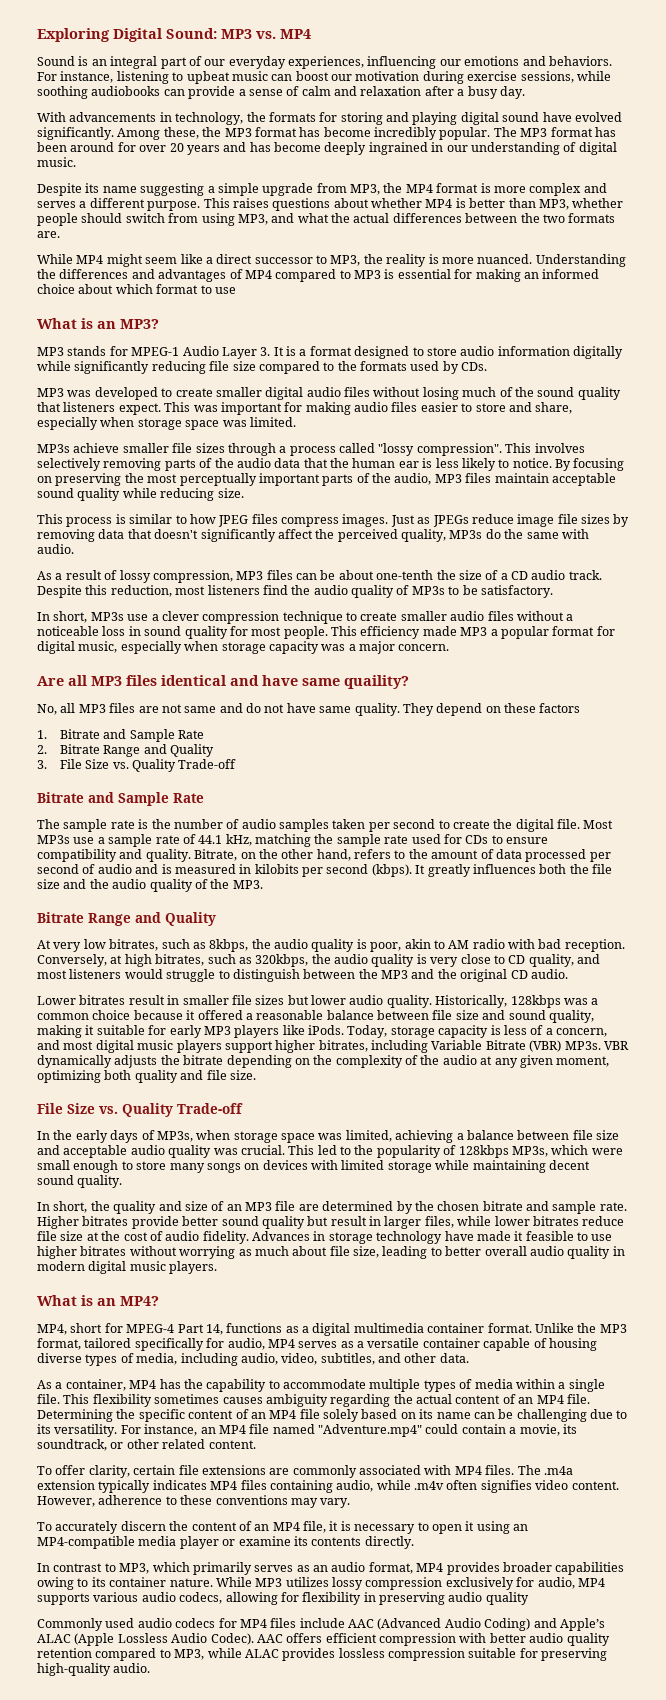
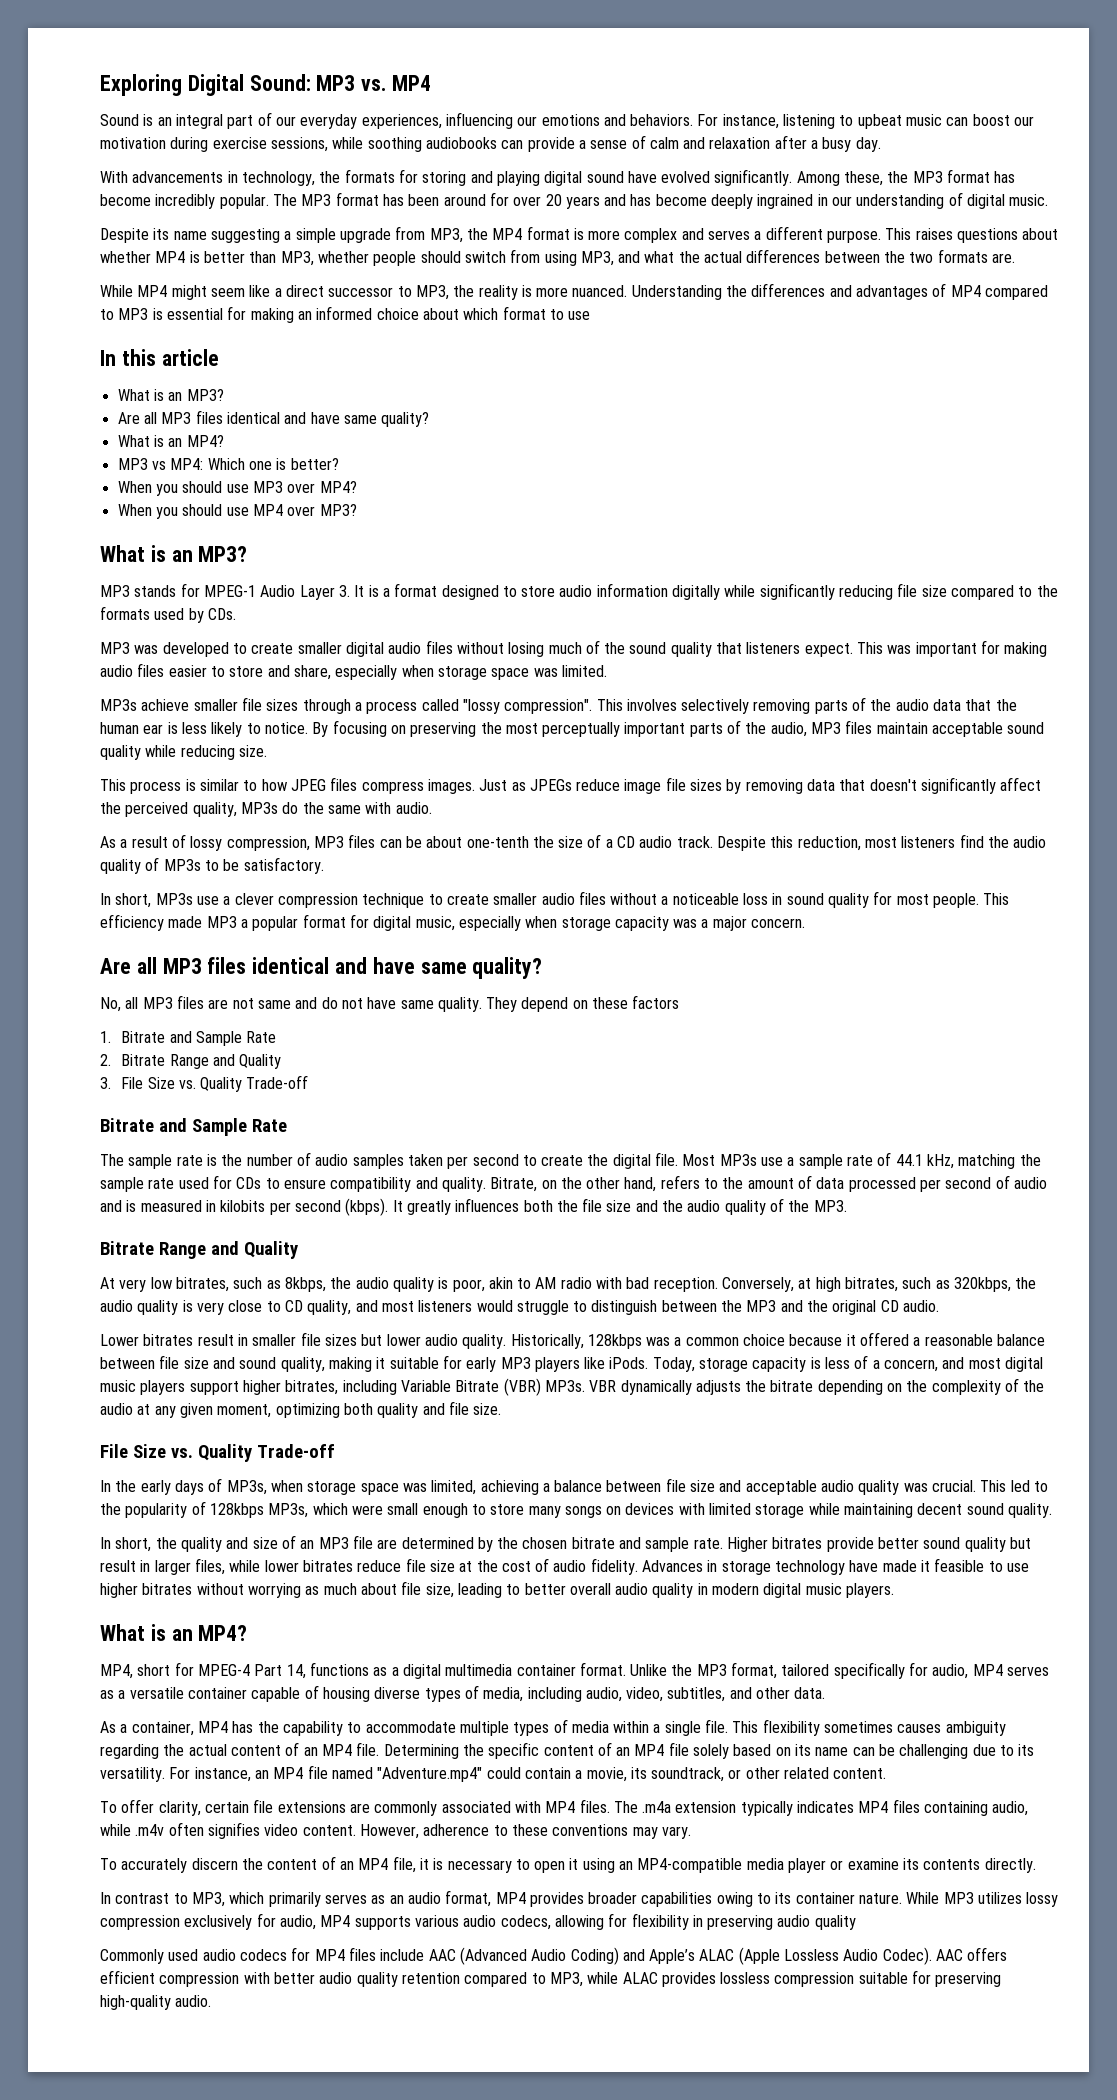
+ In this article
+ What is an MP3?
+ Are all MP3 files identical and have same quality?
+ What is an MP4?
+ MP3 vs MP4: Which one is better?
+ When you should use MP3 over MP4?
+ When you should use MP4 over MP3?
  This efficiency made MP3 a popular format for digital music, especially when storage capacity was a major concern.
- Are all MP3 files identical and have same quaility?
+ Are all MP3 files identical and have same quality?

